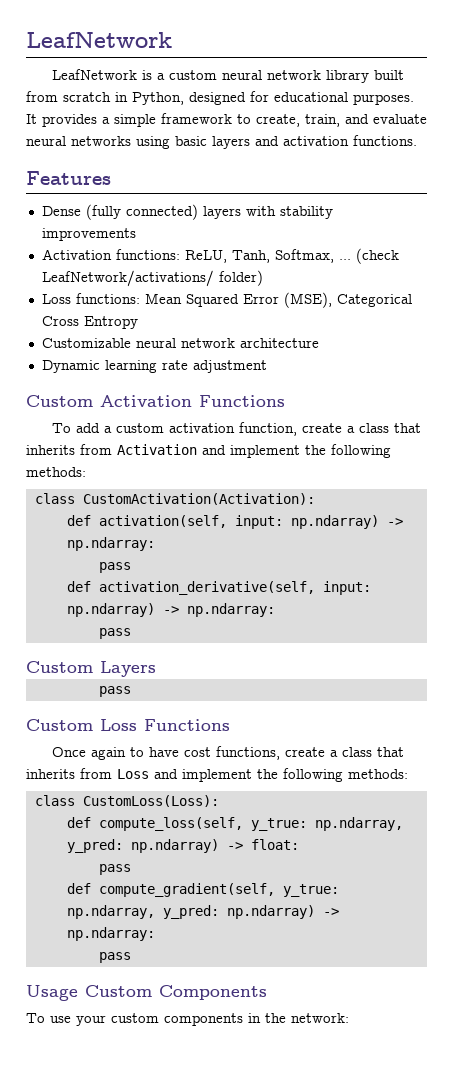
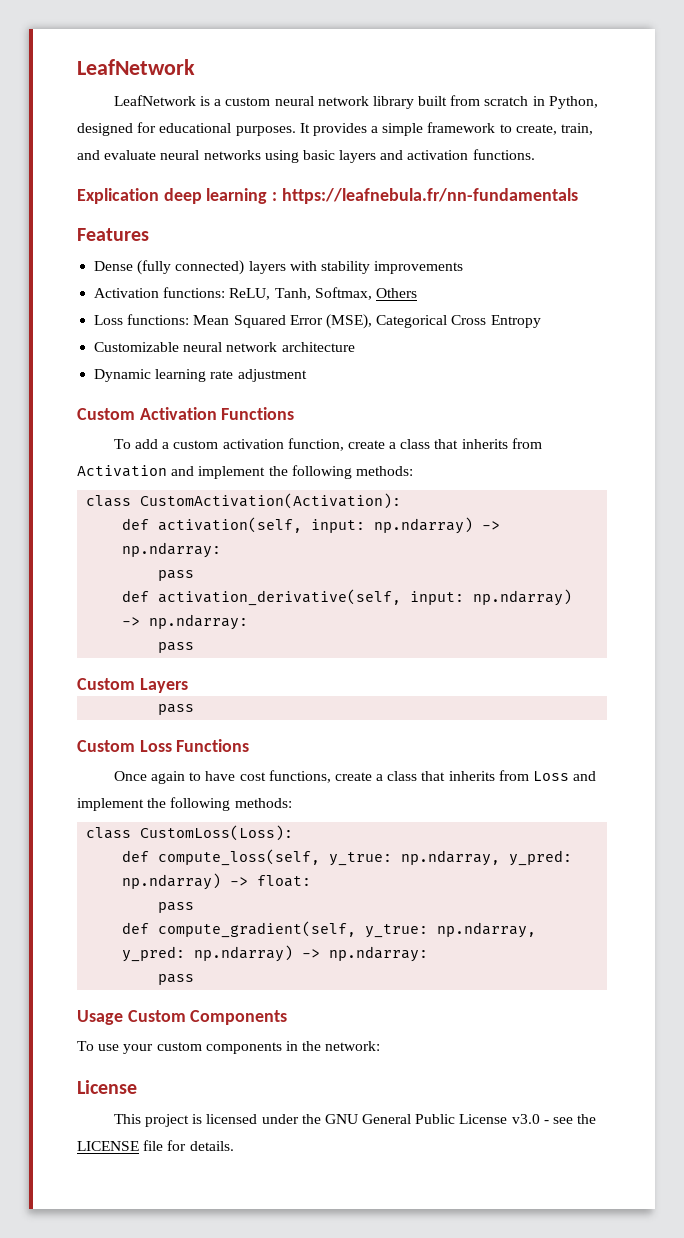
+ Explication deep learning : https://leafnebula.fr/nn-fundamentals
- Activation functions: ReLU, Tanh, Softmax, ... (check LeafNetwork/activations/ folder)
+ Activation functions: ReLU, Tanh, Softmax, Others
  To use your custom components in the network:
+ License
+ This project is licensed under the GNU General Public License v3.0 - see the LICENSE file for details.

